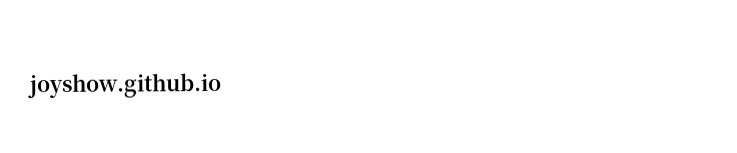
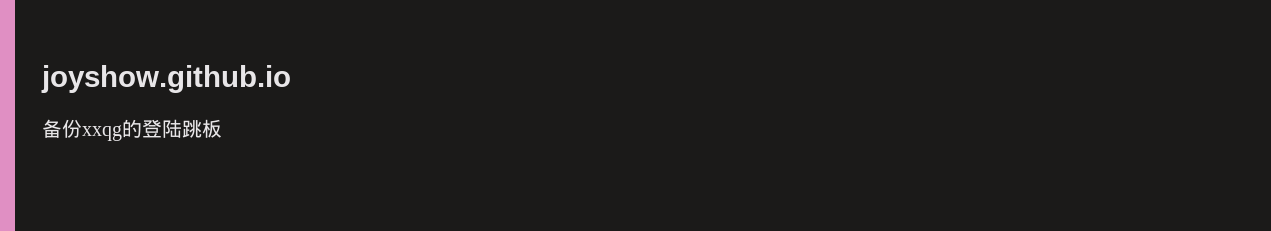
+ 备份xxqg的登陆跳板

